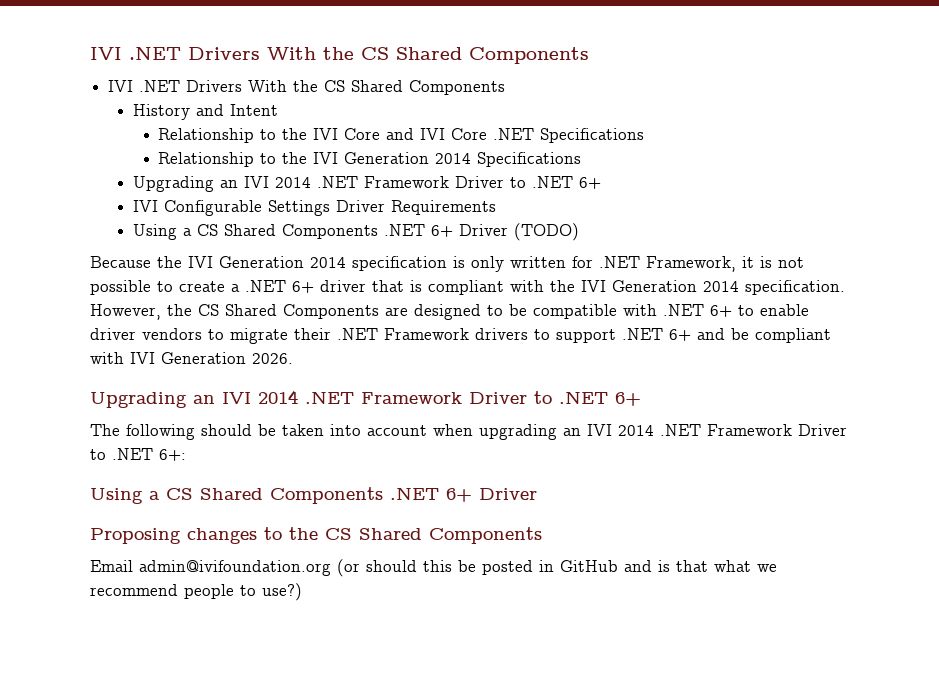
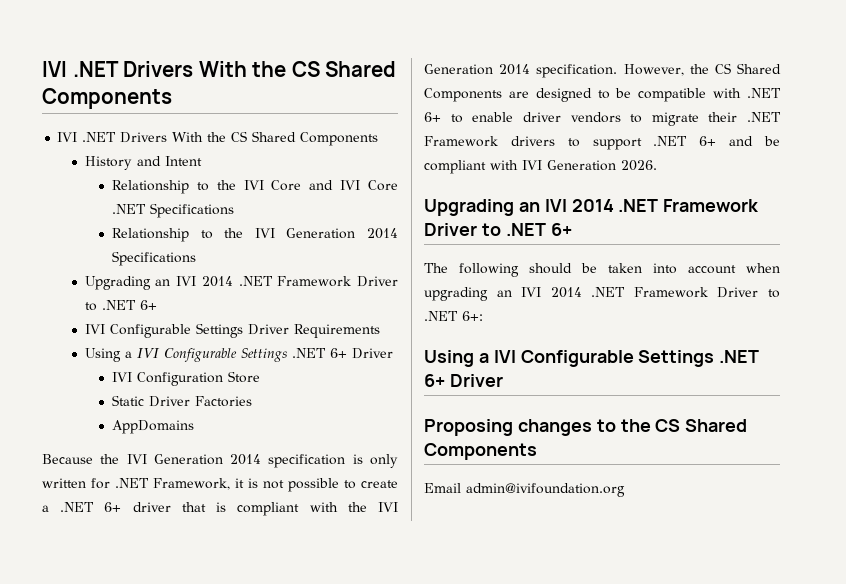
  IVI Configurable Settings Driver Requirements
- Using a CS Shared Components .NET 6+ Driver (TODO)
+ Using a IVI Configurable Settings .NET 6+ Driver
+ IVI Configuration Store
+ Static Driver Factories
+ AppDomains
  The following should be taken into account when upgrading an IVI 2014 .NET Framework Driver to .NET 6+:
- Using a CS Shared Components .NET 6+ Driver
+ Using a IVI Configurable Settings .NET 6+ Driver
- Email admin@ivifoundation.org (or should this be posted in GitHub and is that what we recommend people to use?)
+ Email admin@ivifoundation.org

